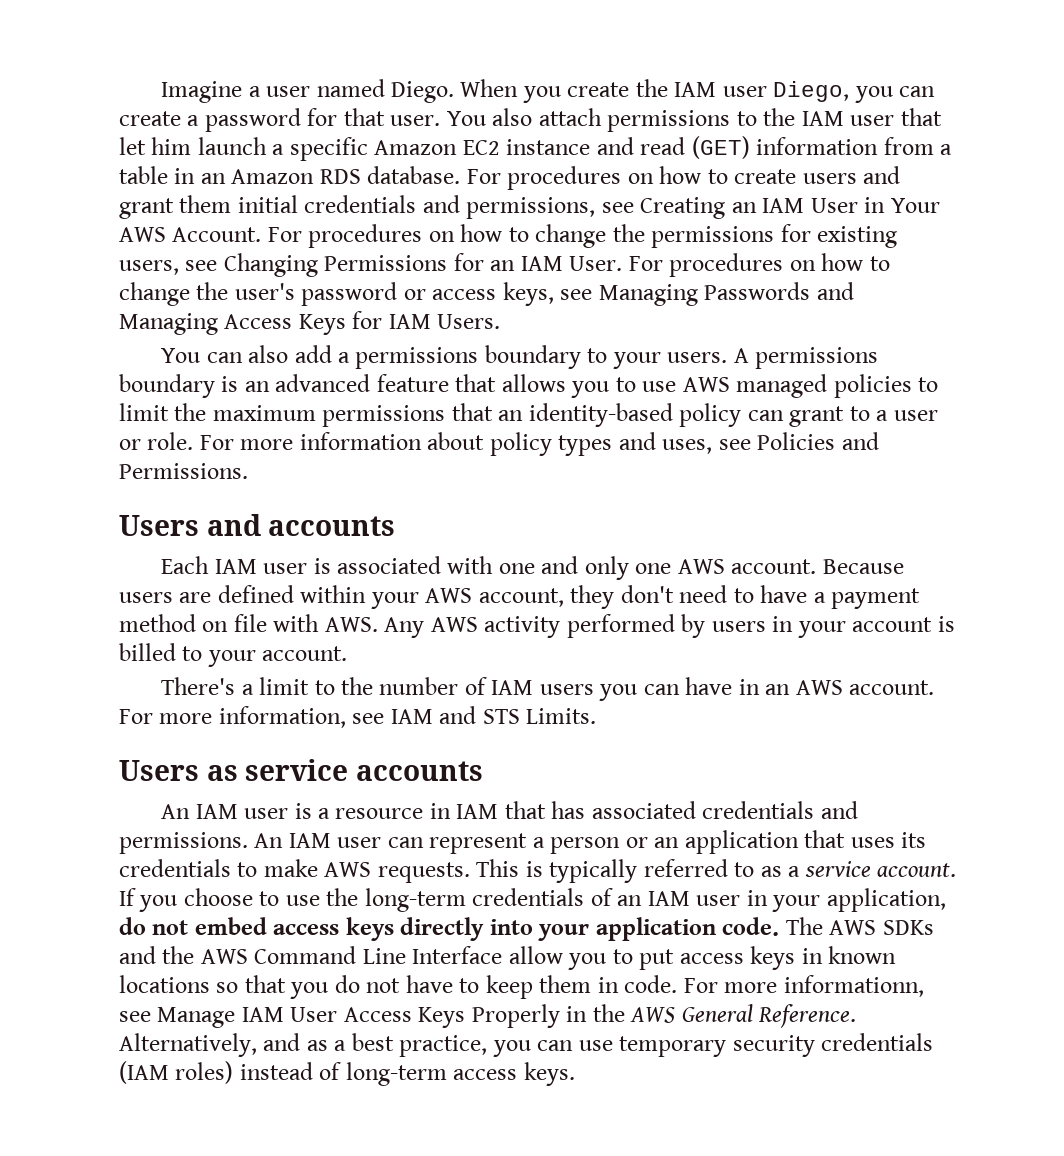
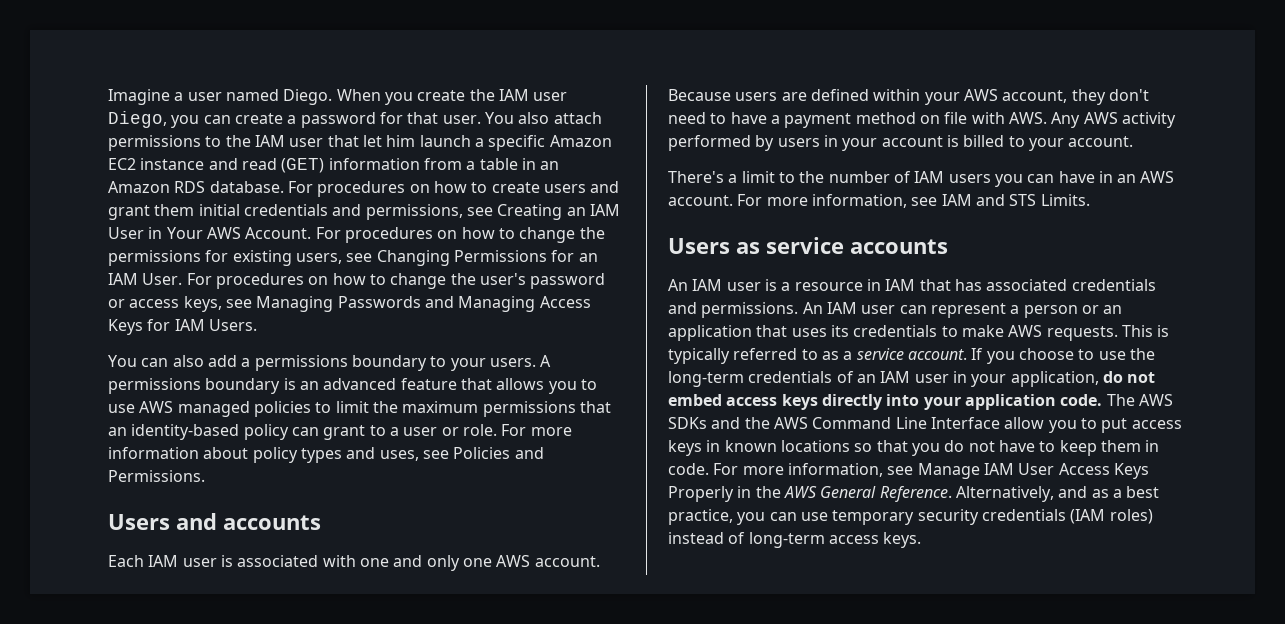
- For more informationn, see Manage IAM User Access Keys Properly in the AWS General Reference.
+ For more information, see Manage IAM User Access Keys Properly in the AWS General Reference.

